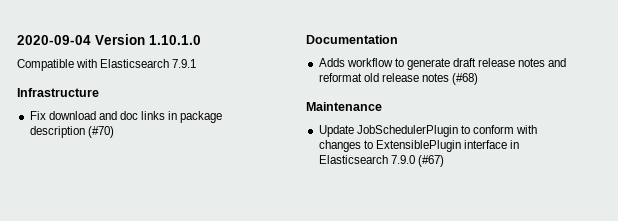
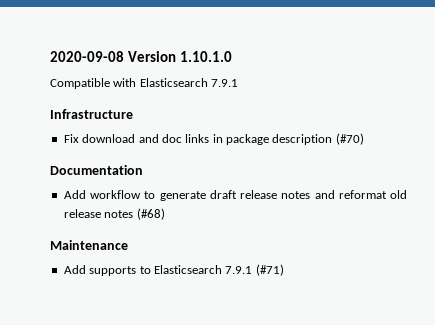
- 2020-09-04 Version 1.10.1.0
+ 2020-09-08 Version 1.10.1.0
- Adds workflow to generate draft release notes and reformat old release notes (#68)
+ Add workflow to generate draft release notes and reformat old release notes (#68)
- Update JobSchedulerPlugin to conform with changes to ExtensiblePlugin interface in Elasticsearch 7.9.0 (#67)
+ Add supports to Elasticsearch 7.9.1 (#71)

